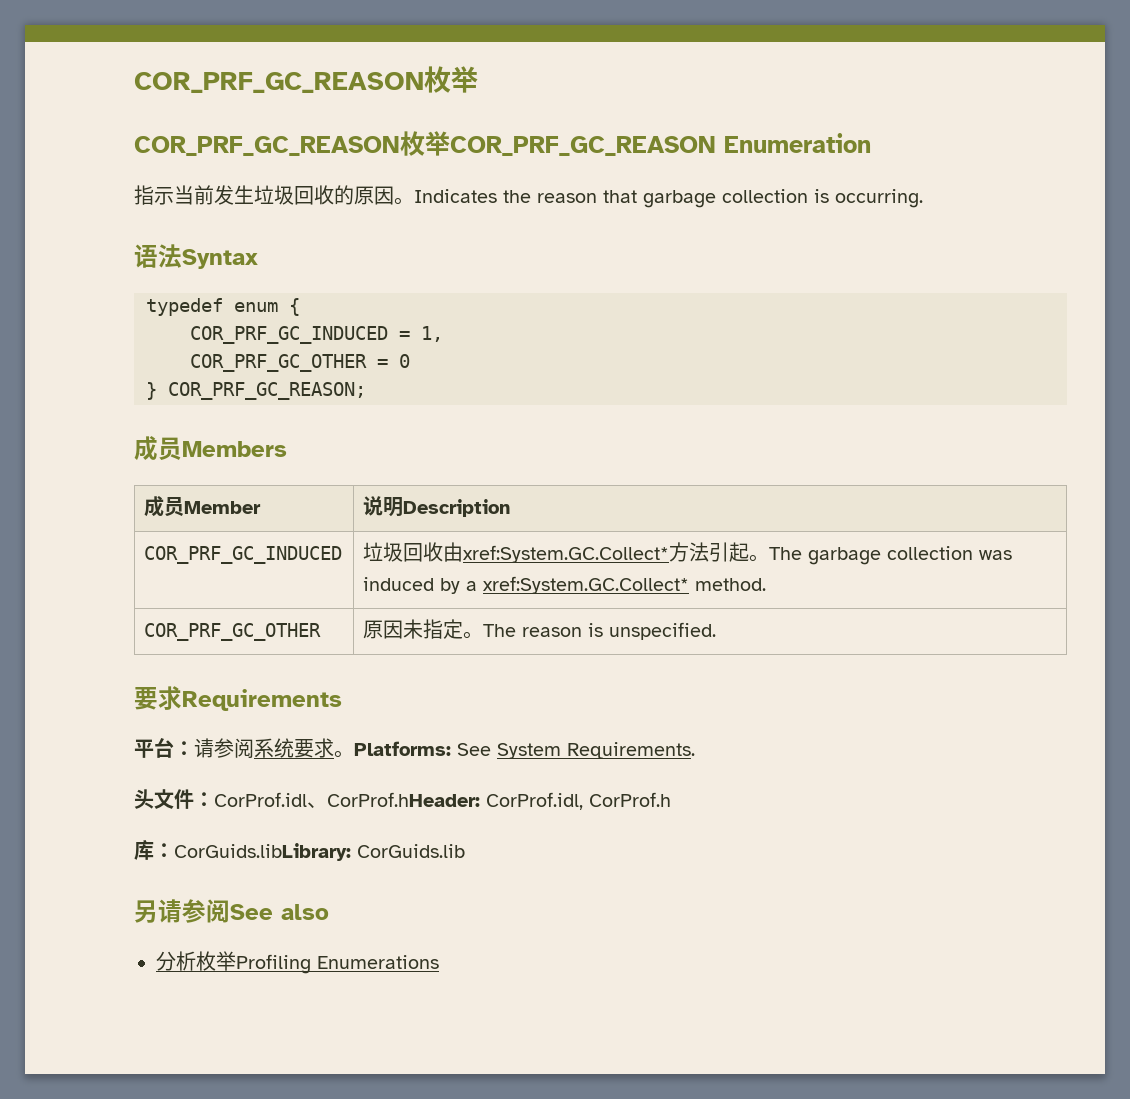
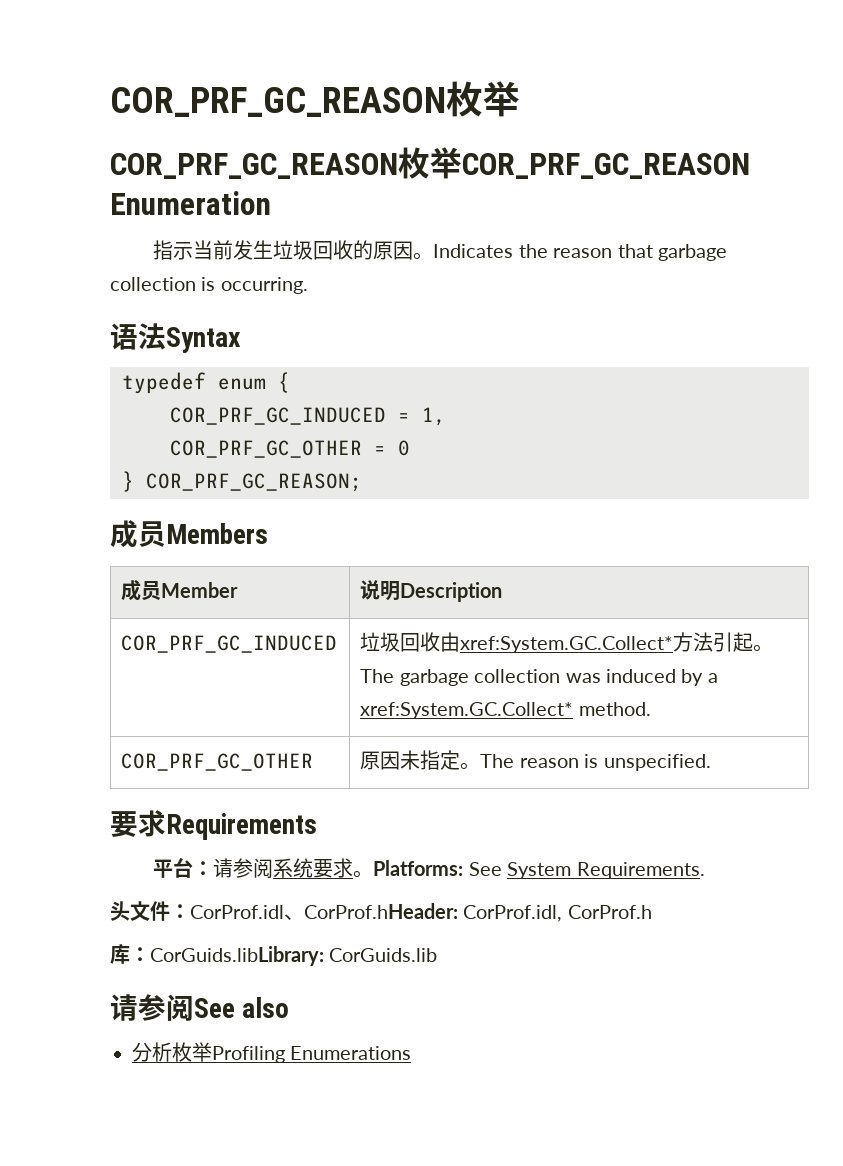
- 另请参阅See also
+ 请参阅See also

